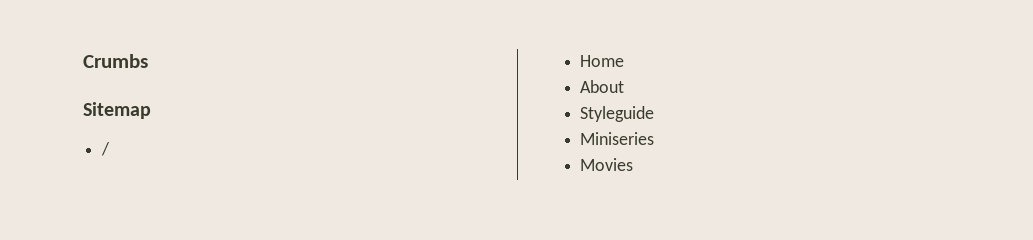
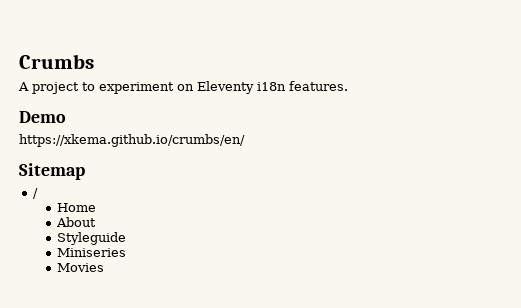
+ A project to experiment on Eleventy i18n features.
+ Demo
+ https://xkema.github.io/crumbs/en/

